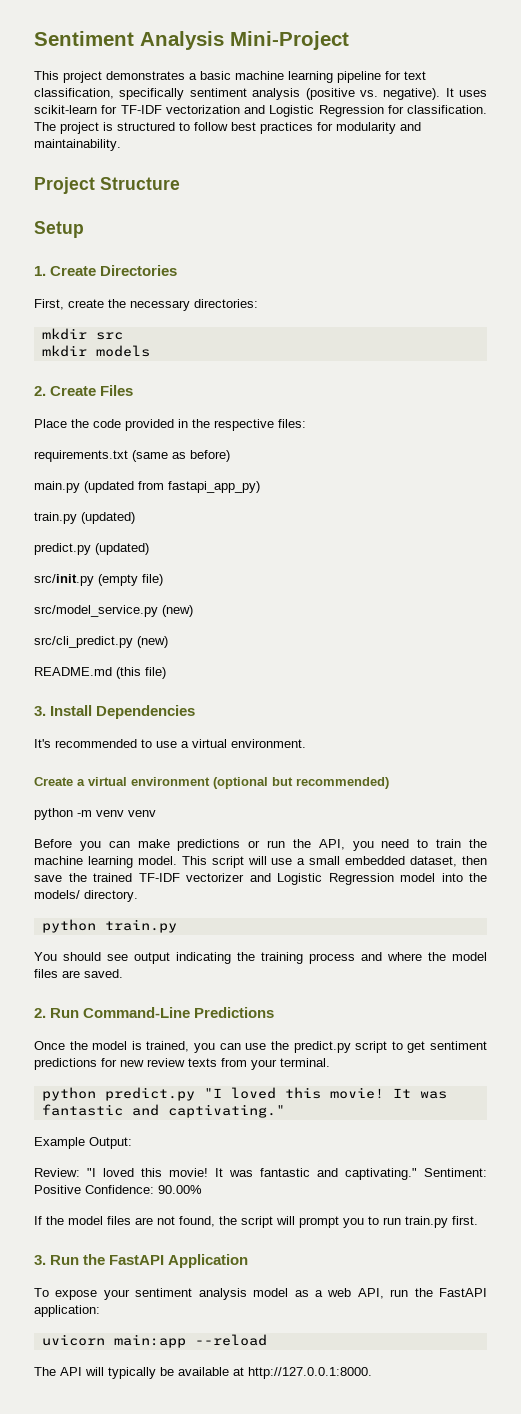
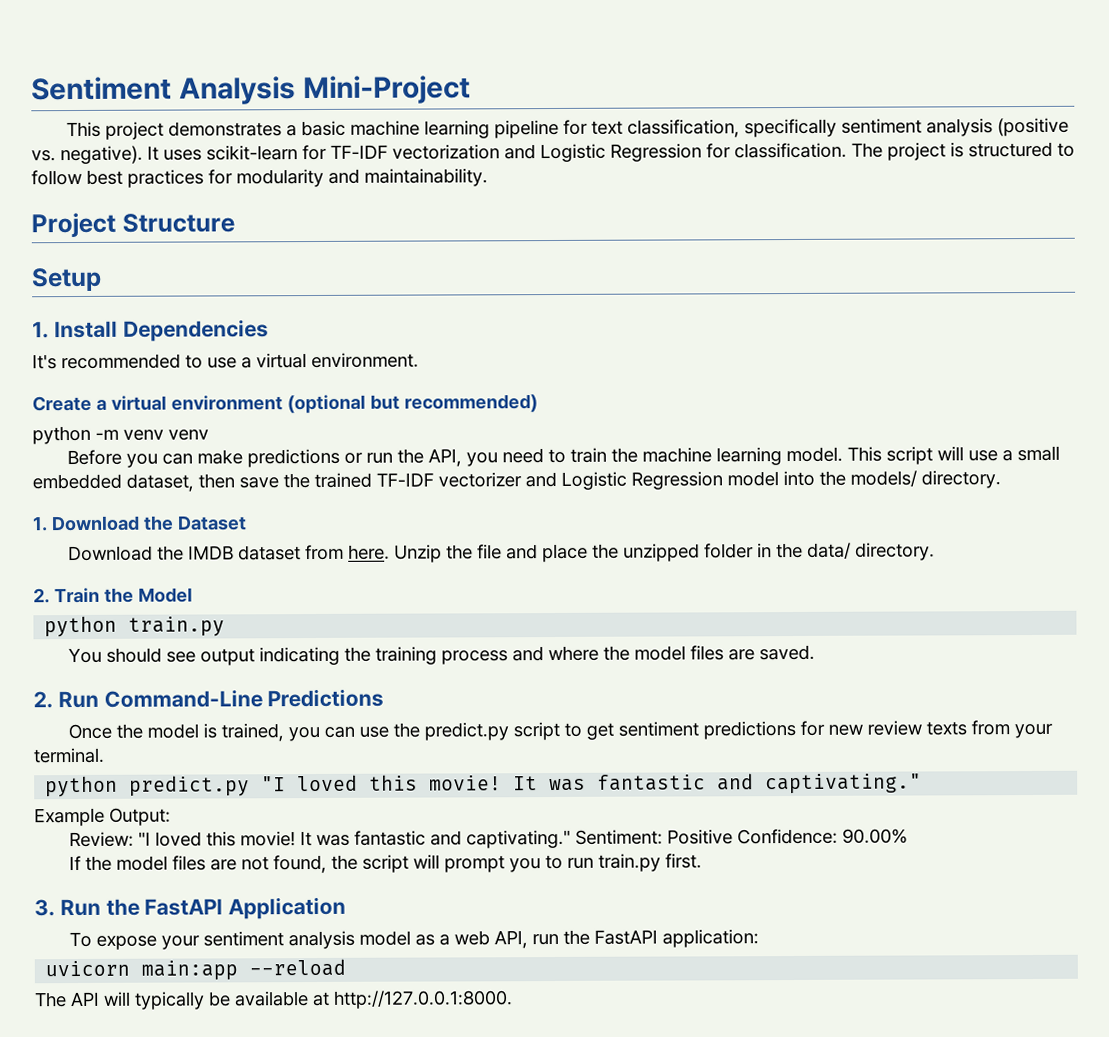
- 1. Create Directories
- First, create the necessary directories:
- mkdir src
- mkdir models
- 2. Create Files
- Place the code provided in the respective files:
- requirements.txt (same as before)
- main.py (updated from fastapi_app_py)
- train.py (updated)
- predict.py (updated)
- src/init.py (empty file)
- src/model_service.py (new)
- src/cli_predict.py (new)
- README.md (this file)
- 3. Install Dependencies
+ 1. Install Dependencies
+ 1. Download the Dataset
+ Download the IMDB dataset from here. Unzip the file and place the unzipped folder in the data/ directory.
+ 2. Train the Model

